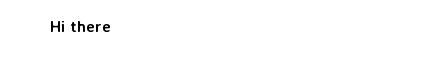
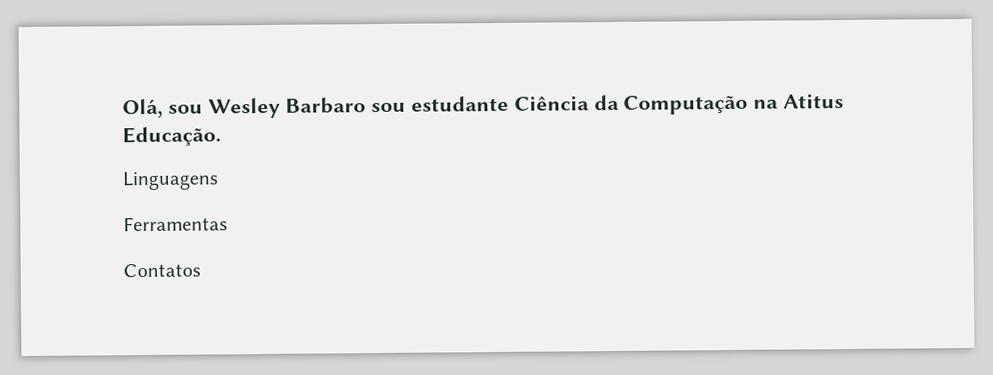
- Hi there
+ Olá, sou Wesley Barbaro sou estudante Ciência da Computação na Atitus Educação.
+ Linguagens
+ Ferramentas
+ Contatos

